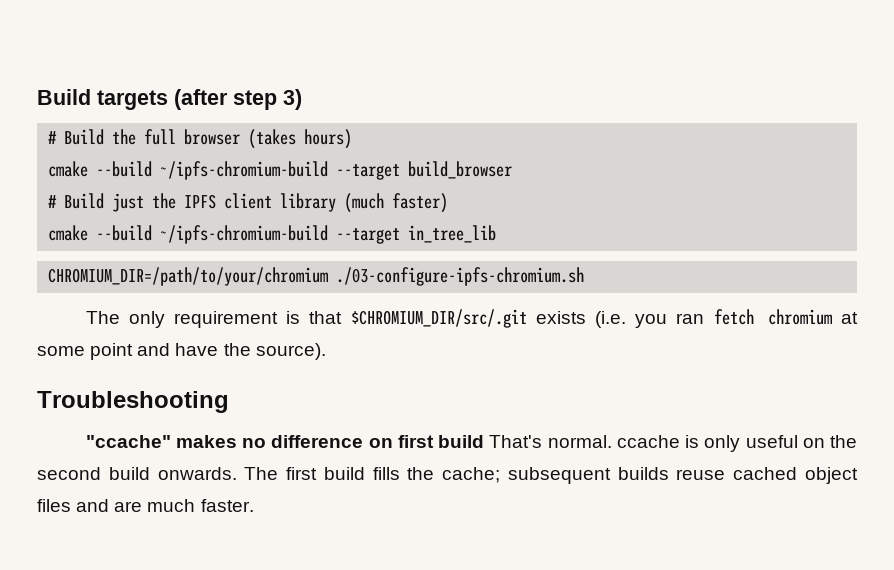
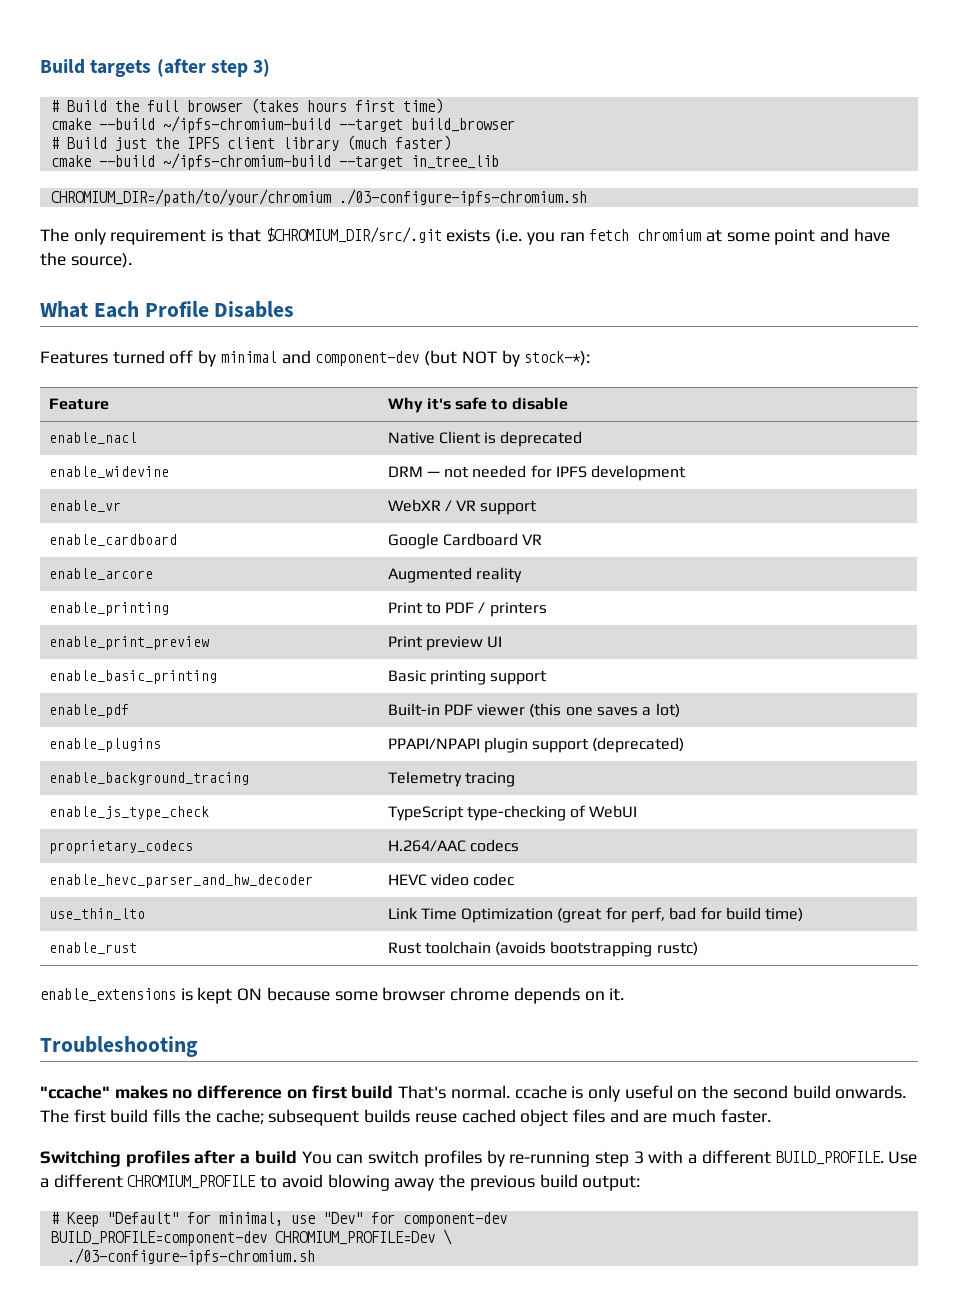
- # Build the full browser (takes hours)
+ # Build the full browser (takes hours first time)
+ What Each Profile Disables
+ Features turned off by minimal and component-dev (but NOT by stock-*):
+ Feature | Why it's safe to disable
+ enable_nacl | Native Client is deprecated
+ enable_widevine | DRM — not needed for IPFS development
+ enable_vr | WebXR / VR support
+ enable_cardboard | Google Cardboard VR
+ enable_arcore | Augmented reality
+ enable_printing | Print to PDF / printers
+ enable_print_preview | Print preview UI
+ enable_basic_printing | Basic printing support
+ enable_pdf | Built-in PDF viewer (this one saves a lot)
+ enable_plugins | PPAPI/NPAPI plugin support (deprecated)
+ enable_background_tracing | Telemetry tracing
+ enable_js_type_check | TypeScript type-checking of WebUI
+ proprietary_codecs | H.264/AAC codecs
+ enable_hevc_parser_and_hw_decoder | HEVC video codec
+ use_thin_lto | Link Time Optimization (great for perf, bad for build time)
+ enable_rust | Rust toolchain (avoids bootstrapping rustc)
+ enable_extensions is kept ON because some browser chrome depends on it.
+ Switching profiles after a build You can switch profiles by re-running step 3 with a different BUILD_PROFILE. Use a different CHROMIUM_PROFILE to avoid blowing away the previous build output:
+ # Keep "Default" for minimal, use "Dev" for component-dev
+ BUILD_PROFILE=component-dev CHROMIUM_PROFILE=Dev \
+ ./03-configure-ipfs-chromium.sh

